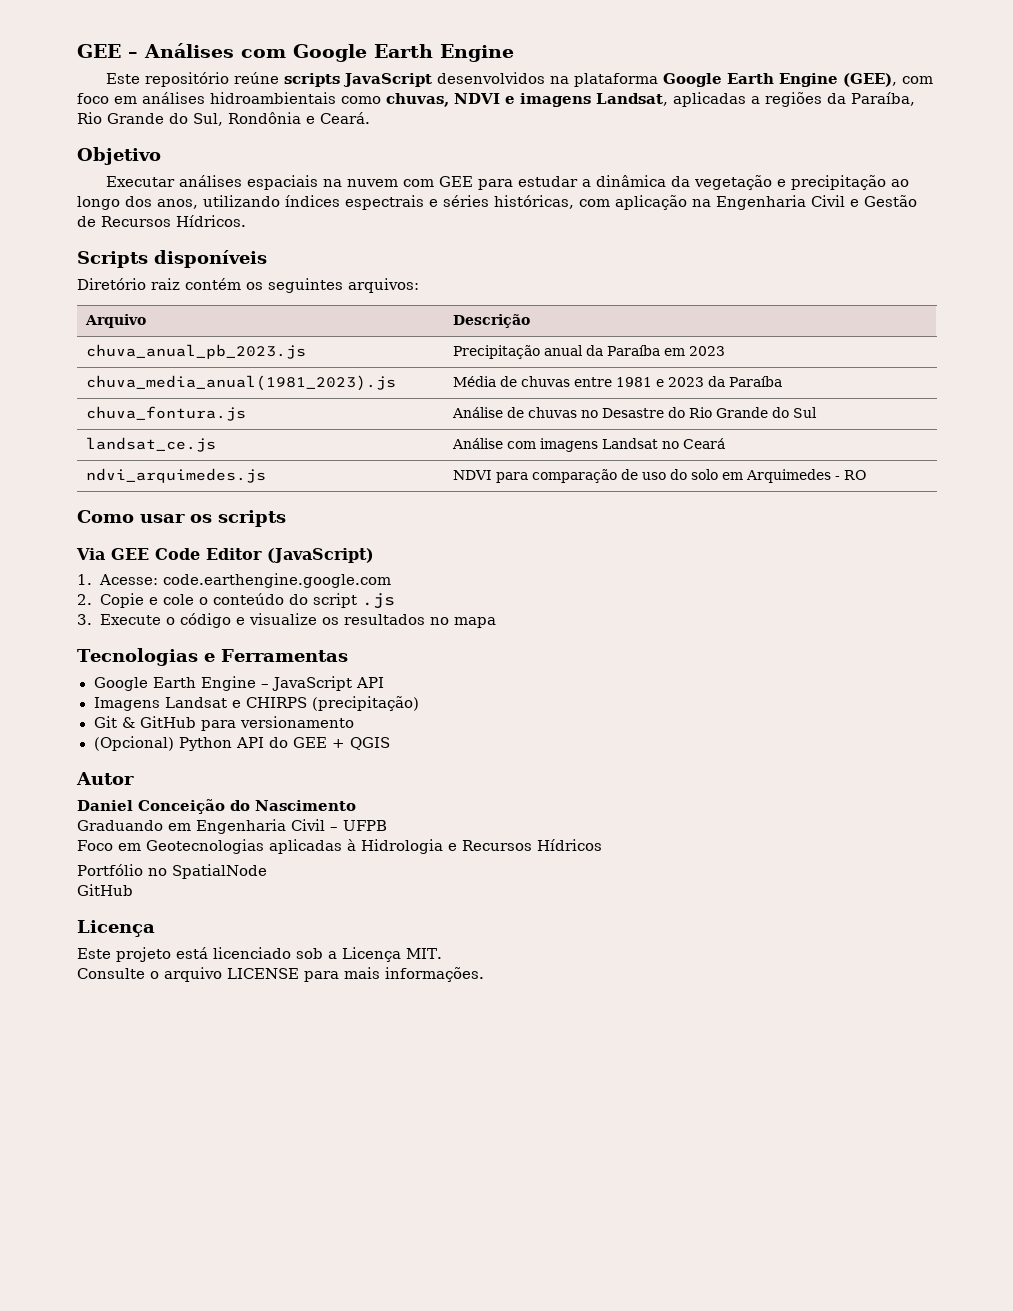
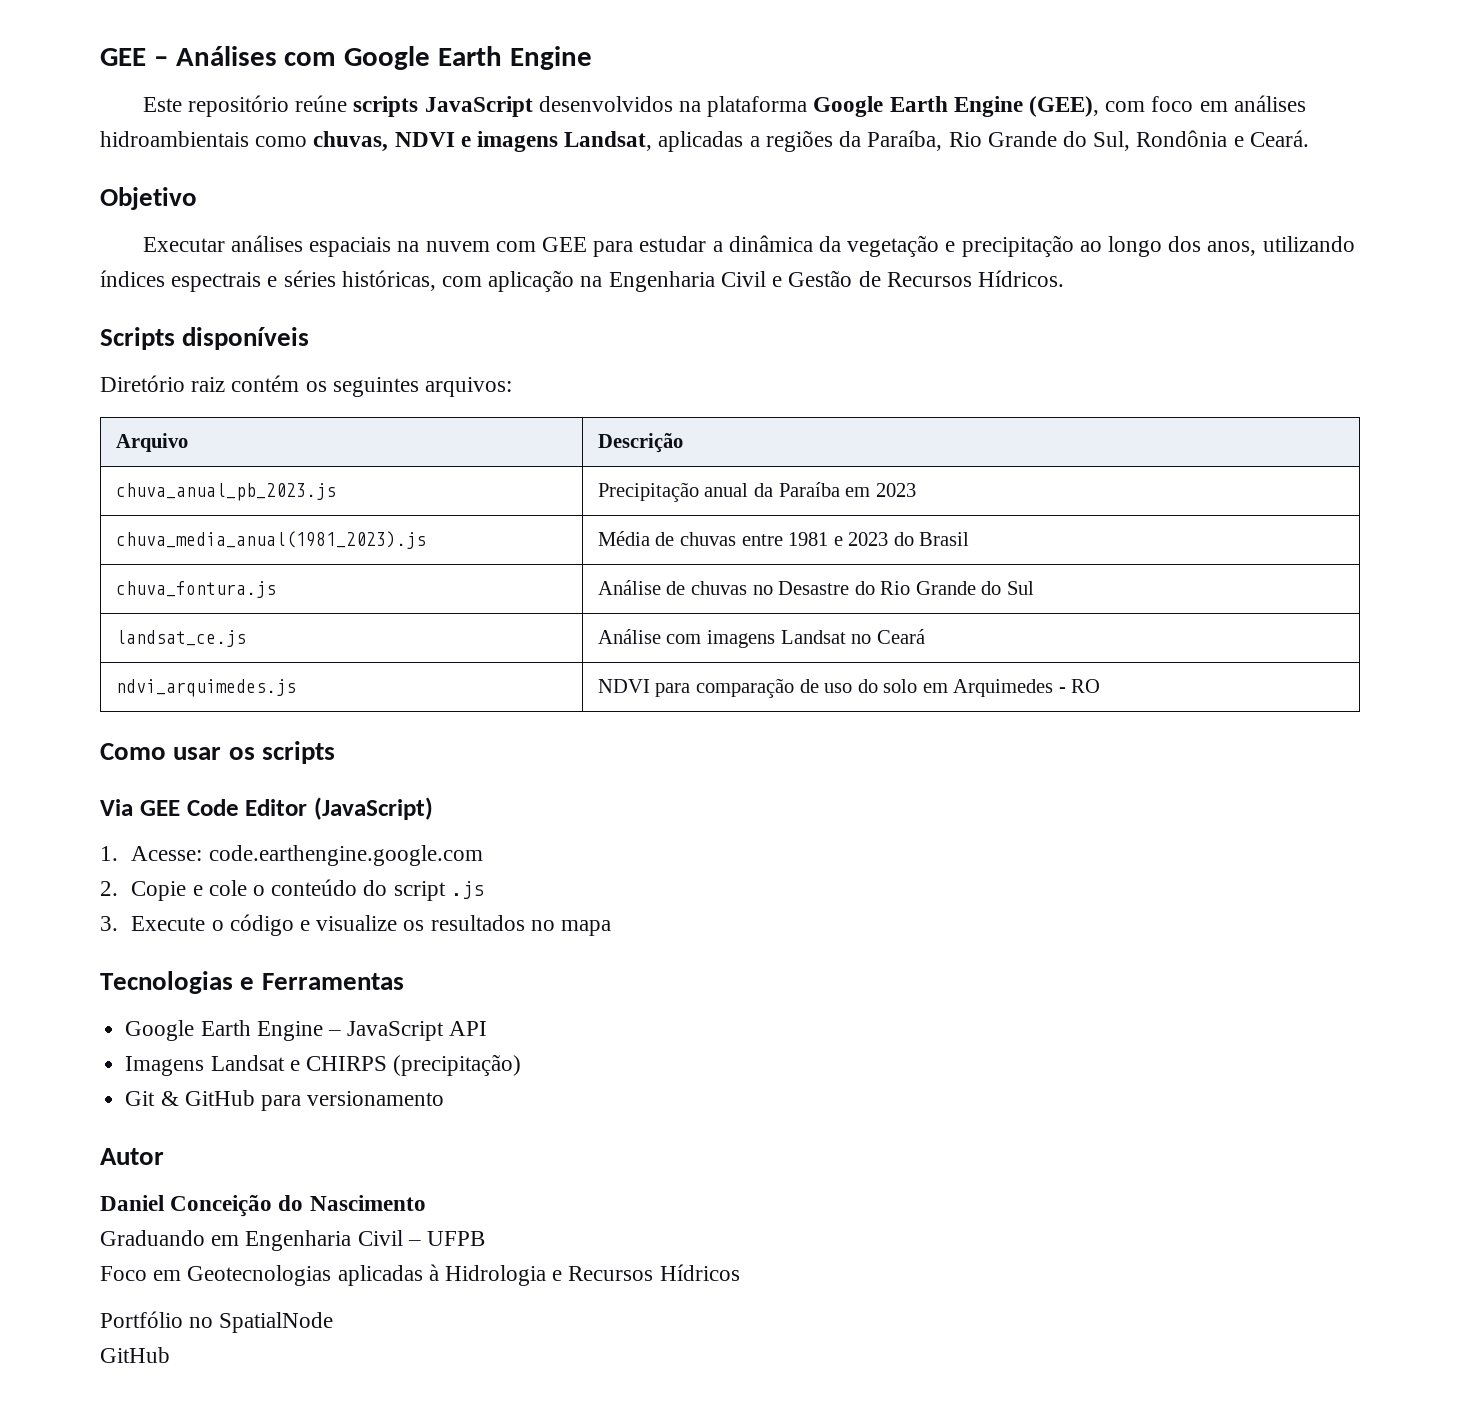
- chuva_media_anual(1981_2023).js | Média de chuvas entre 1981 e 2023 da Paraíba
+ chuva_media_anual(1981_2023).js | Média de chuvas entre 1981 e 2023 do Brasil
- (Opcional) Python API do GEE + QGIS
  Portfólio no SpatialNode
  GitHub
- Licença
- Este projeto está licenciado sob a Licença MIT.
- Consulte o arquivo LICENSE para mais informações.

